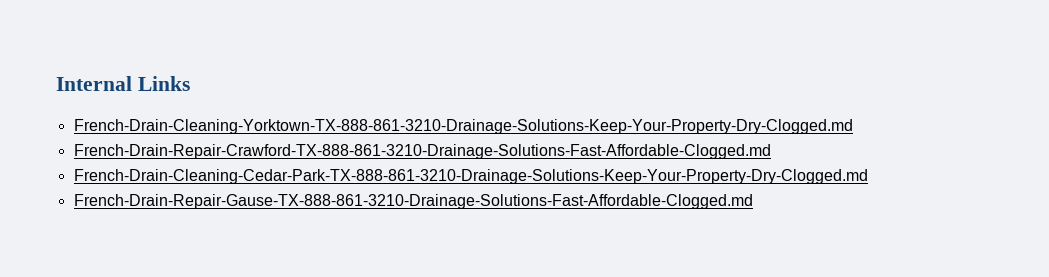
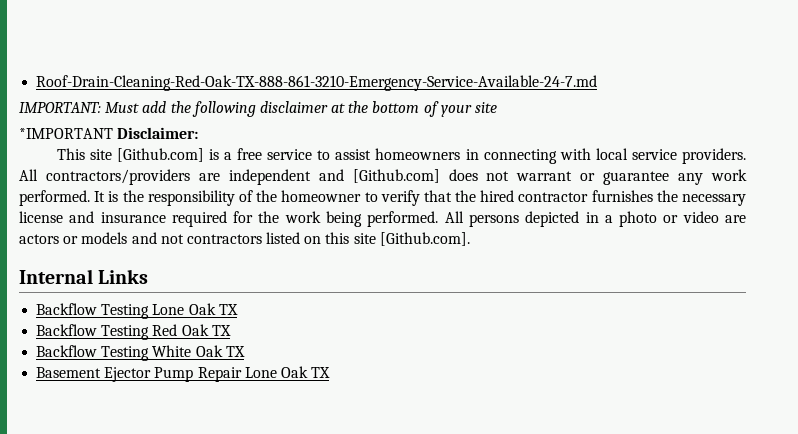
+ Roof-Drain-Cleaning-Red-Oak-TX-888-861-3210-Emergency-Service-Available-24-7.md
+ IMPORTANT: Must add the following disclaimer at the bottom of your site
+ *IMPORTANT Disclaimer:
+ This site [Github.com] is a free service to assist homeowners in connecting with local service providers. All contractors/providers are independent and [Github.com] does not warrant or guarantee any work performed. It is the responsibility of the homeowner to verify that the hired contractor furnishes the necessary license and insurance required for the work being performed. All persons depicted in a photo or video are actors or models and not contractors listed on this site [Github.com].
  Internal Links
- French-Drain-Cleaning-Yorktown-TX-888-861-3210-Drainage-Solutions-Keep-Your-Property-Dry-Clogged.md
- French-Drain-Repair-Crawford-TX-888-861-3210-Drainage-Solutions-Fast-Affordable-Clogged.md
- French-Drain-Cleaning-Cedar-Park-TX-888-861-3210-Drainage-Solutions-Keep-Your-Property-Dry-Clogged.md
- French-Drain-Repair-Gause-TX-888-861-3210-Drainage-Solutions-Fast-Affordable-Clogged.md
+ Backflow Testing Lone Oak TX
+ Backflow Testing Red Oak TX
+ Backflow Testing White Oak TX
+ Basement Ejector Pump Repair Lone Oak TX

